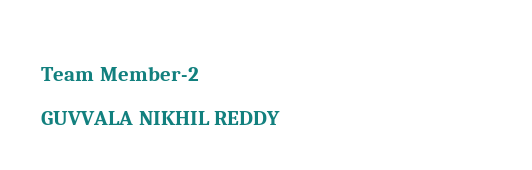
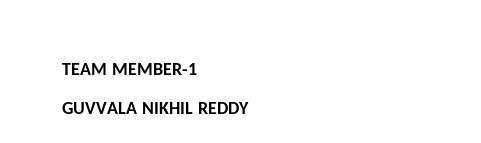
- Team Member-2
+ TEAM MEMBER-1

